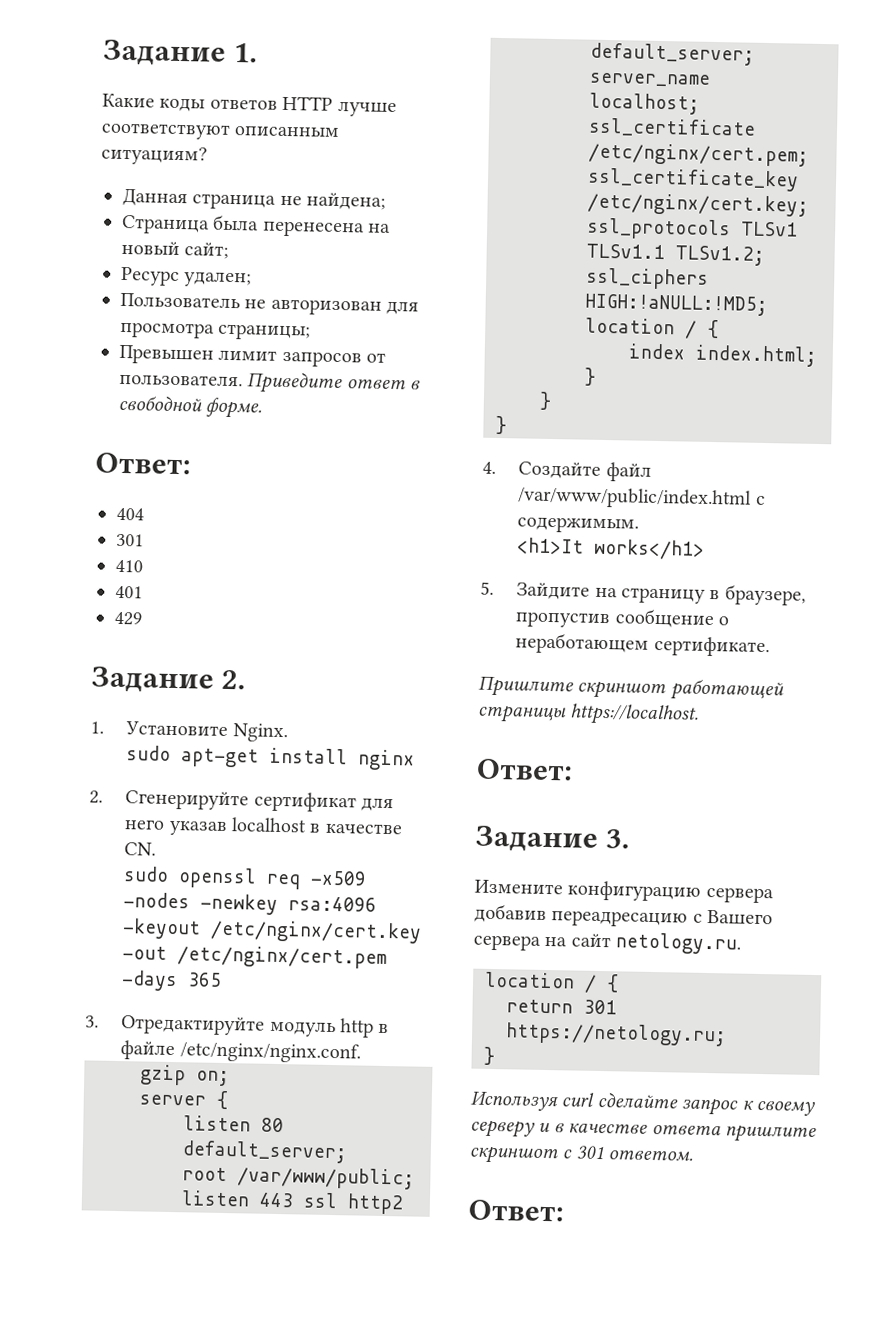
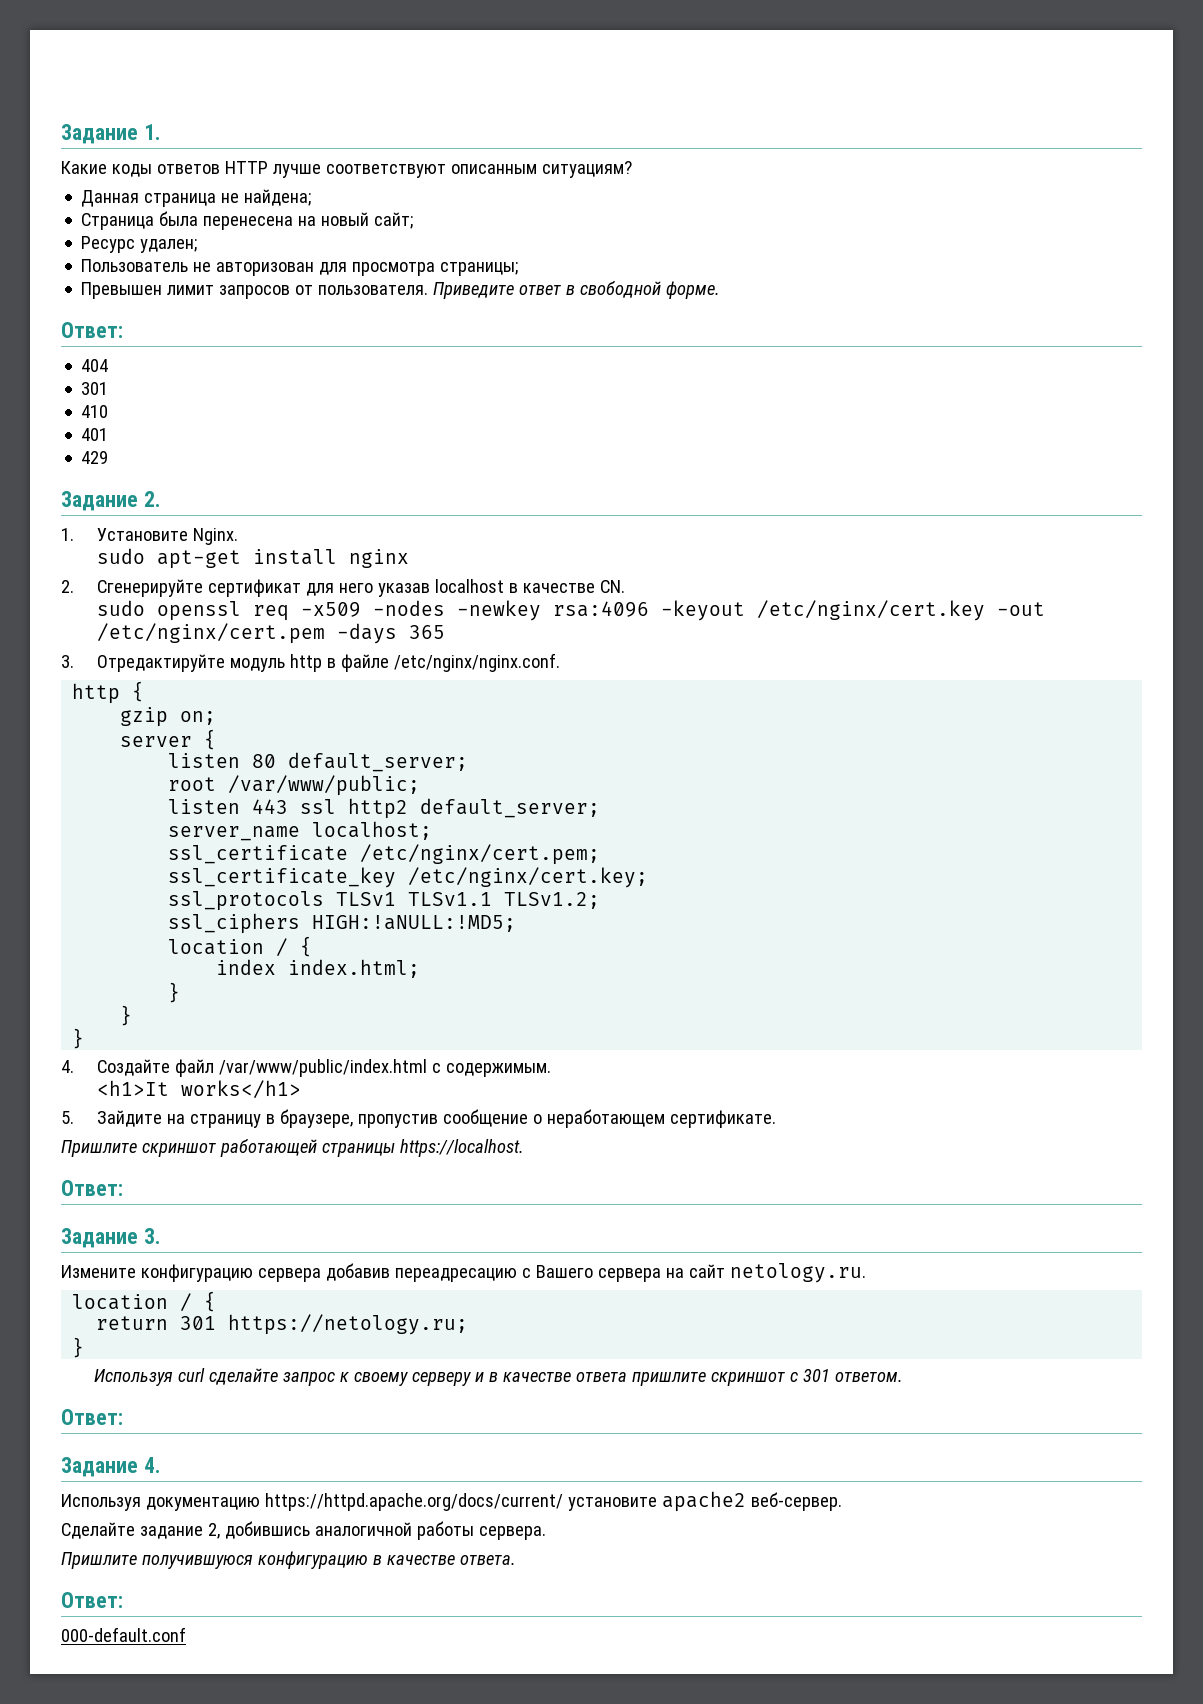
+ http {
+ Задание 4.
+ Используя документацию https://httpd.apache.org/docs/current/ установите apache2 веб-сервер.
+ Сделайте задание 2, добившись аналогичной работы сервера.
+ Пришлите получившуюся конфигурацию в качестве ответа.
+ Ответ:
+ 000-default.conf

